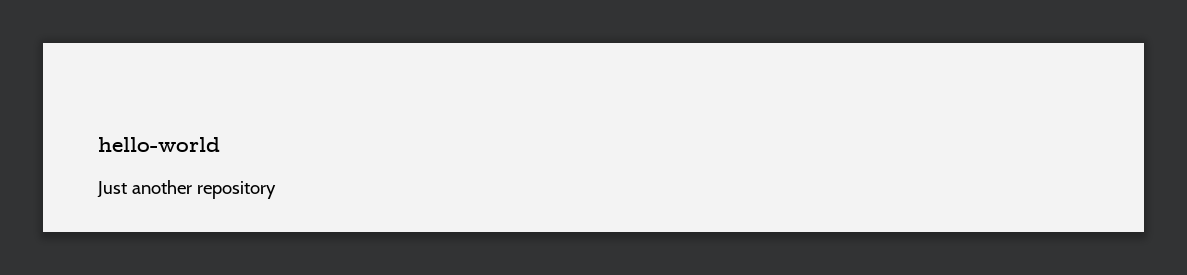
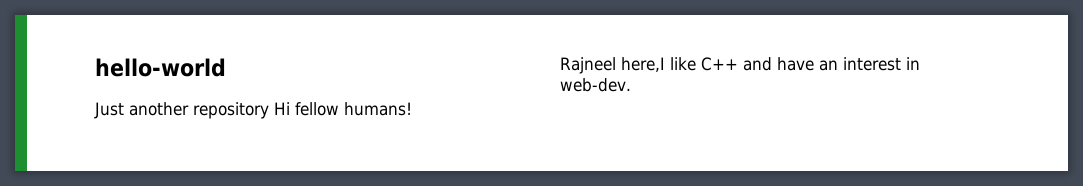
- Just another repository
+ Just another repository Hi fellow humans!
+ Rajneel here,I like C++ and have an interest in web-dev.

